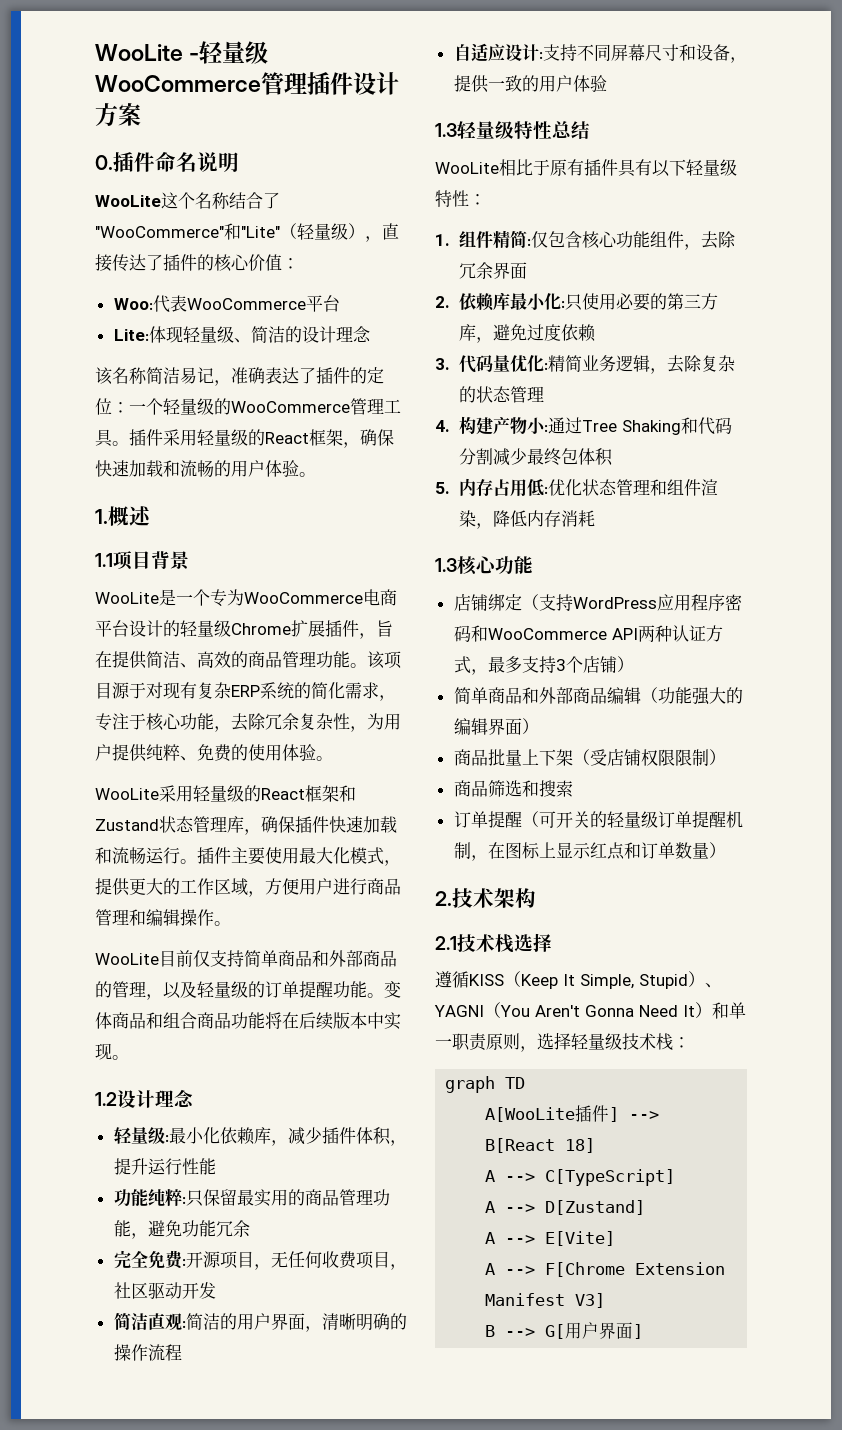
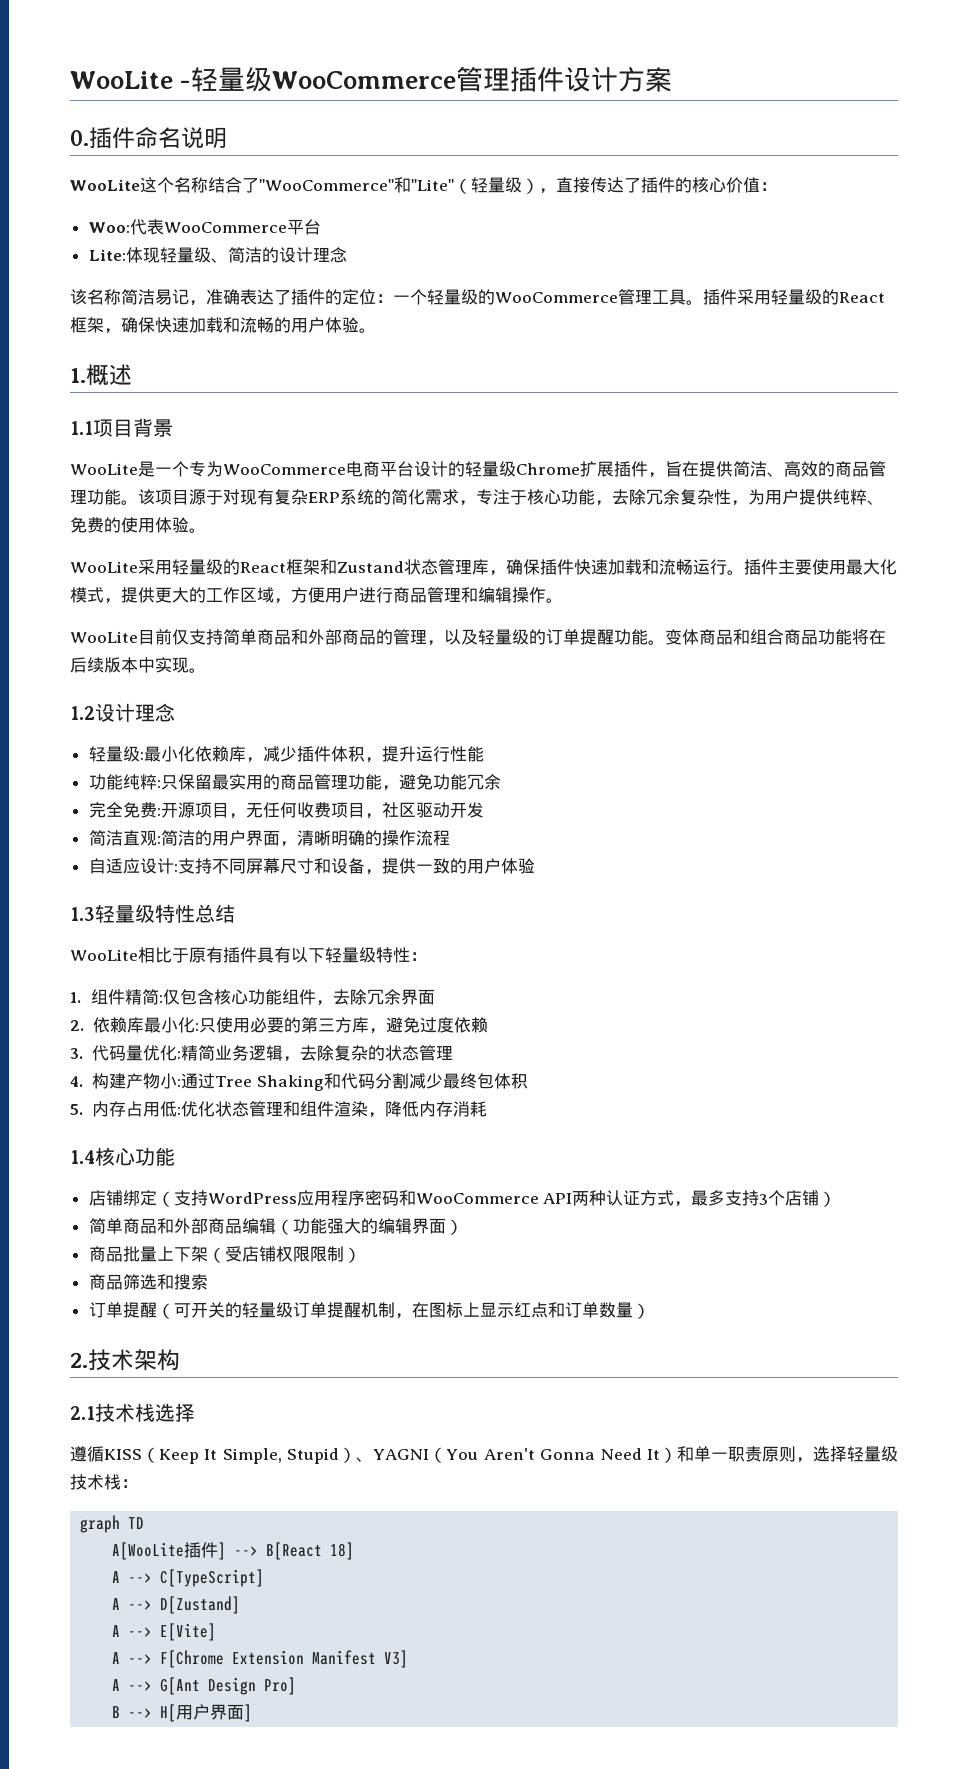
- 1.3核心功能
+ 1.4核心功能
+ A --> G[Ant Design Pro]
- B --> G[用户界面]
+ B --> H[用户界面]

